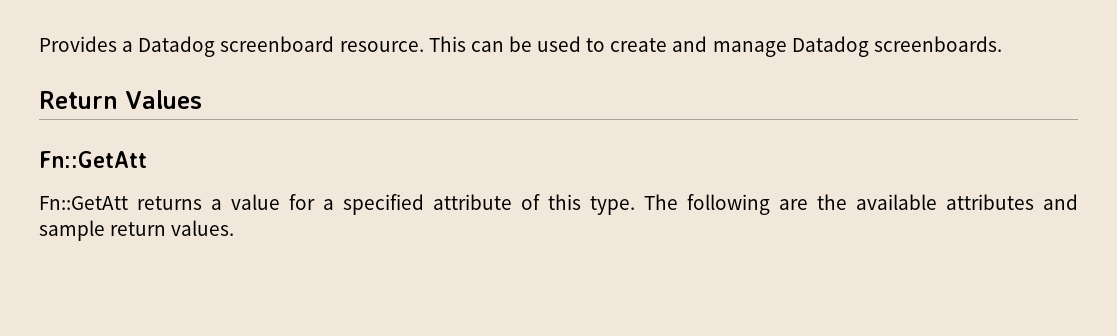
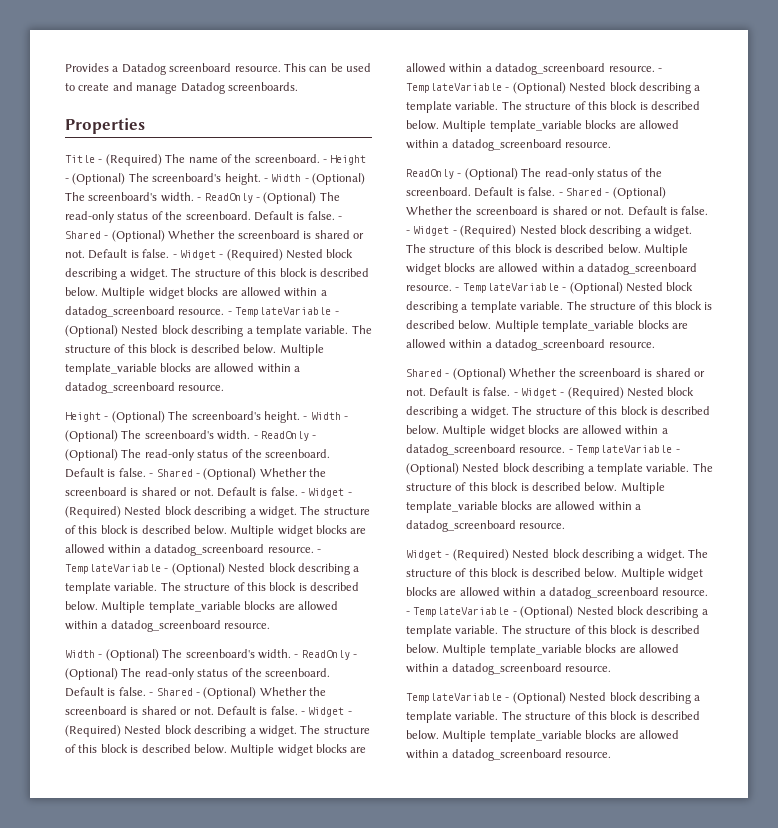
- Return Values
- Fn::GetAtt
- Fn::GetAtt returns a value for a specified attribute of this type. The following are the available attributes and sample return values.
+ Properties
+ Title - (Required) The name of the screenboard. - Height - (Optional) The screenboard's height. - Width - (Optional) The screenboard's width. - ReadOnly - (Optional) The read-only status of the screenboard. Default is false. - Shared - (Optional) Whether the screenboard is shared or not. Default is false. - Widget - (Required) Nested block describing a widget. The structure of this block is described below. Multiple widget blocks are allowed within a datadog_screenboard resource. - TemplateVariable - (Optional) Nested block describing a template variable. The structure of this block is described below. Multiple template_variable blocks are allowed within a datadog_screenboard resource.
+ Height - (Optional) The screenboard's height. - Width - (Optional) The screenboard's width. - ReadOnly - (Optional) The read-only status of the screenboard. Default is false. - Shared - (Optional) Whether the screenboard is shared or not. Default is false. - Widget - (Required) Nested block describing a widget. The structure of this block is described below. Multiple widget blocks are allowed within a datadog_screenboard resource. - TemplateVariable - (Optional) Nested block describing a template variable. The structure of this block is described below. Multiple template_variable blocks are allowed within a datadog_screenboard resource.
+ Width - (Optional) The screenboard's width. - ReadOnly - (Optional) The read-only status of the screenboard. Default is false. - Shared - (Optional) Whether the screenboard is shared or not. Default is false. - Widget - (Required) Nested block describing a widget. The structure of this block is described below. Multiple widget blocks are allowed within a datadog_screenboard resource. - TemplateVariable - (Optional) Nested block describing a template variable. The structure of this block is described below. Multiple template_variable blocks are allowed within a datadog_screenboard resource.
+ ReadOnly - (Optional) The read-only status of the screenboard. Default is false. - Shared - (Optional) Whether the screenboard is shared or not. Default is false. - Widget - (Required) Nested block describing a widget. The structure of this block is described below. Multiple widget blocks are allowed within a datadog_screenboard resource. - TemplateVariable - (Optional) Nested block describing a template variable. The structure of this block is described below. Multiple template_variable blocks are allowed within a datadog_screenboard resource.
+ Shared - (Optional) Whether the screenboard is shared or not. Default is false. - Widget - (Required) Nested block describing a widget. The structure of this block is described below. Multiple widget blocks are allowed within a datadog_screenboard resource. - TemplateVariable - (Optional) Nested block describing a template variable. The structure of this block is described below. Multiple template_variable blocks are allowed within a datadog_screenboard resource.
+ Widget - (Required) Nested block describing a widget. The structure of this block is described below. Multiple widget blocks are allowed within a datadog_screenboard resource. - TemplateVariable - (Optional) Nested block describing a template variable. The structure of this block is described below. Multiple template_variable blocks are allowed within a datadog_screenboard resource.
+ TemplateVariable - (Optional) Nested block describing a template variable. The structure of this block is described below. Multiple template_variable blocks are allowed within a datadog_screenboard resource.

